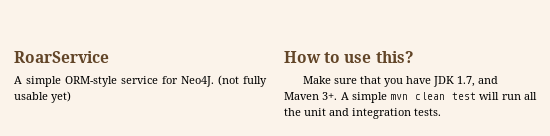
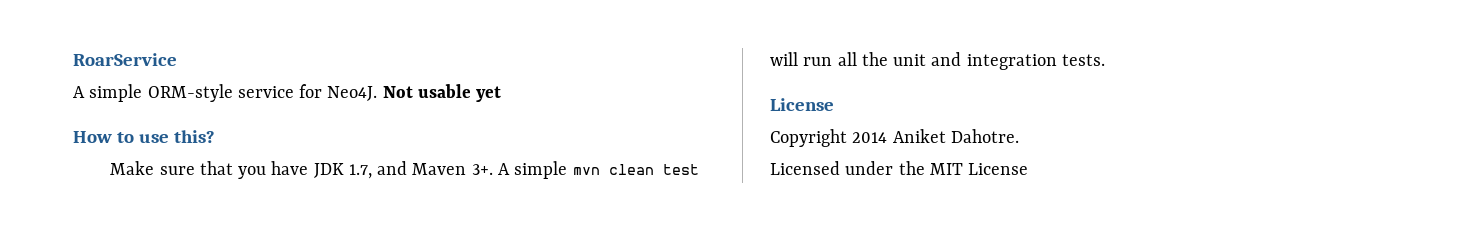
- (not fully usable yet)
+ Not usable yet
  A simple mvn clean test will run all the unit and integration tests.
+ License
+ Copyright 2014 Aniket Dahotre.
+ Licensed under the MIT License

